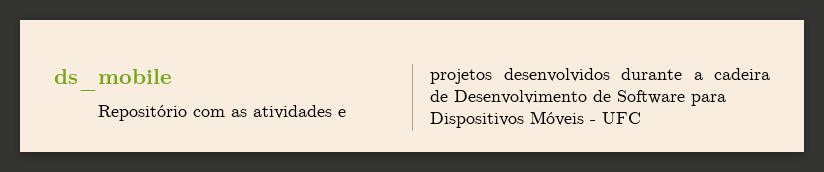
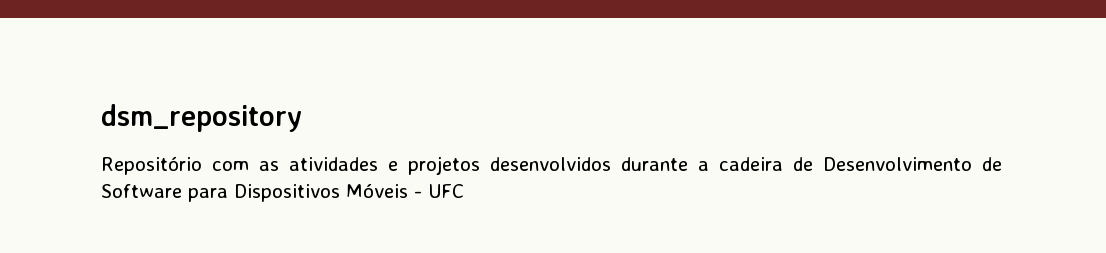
- ds_mobile
+ dsm_repository

